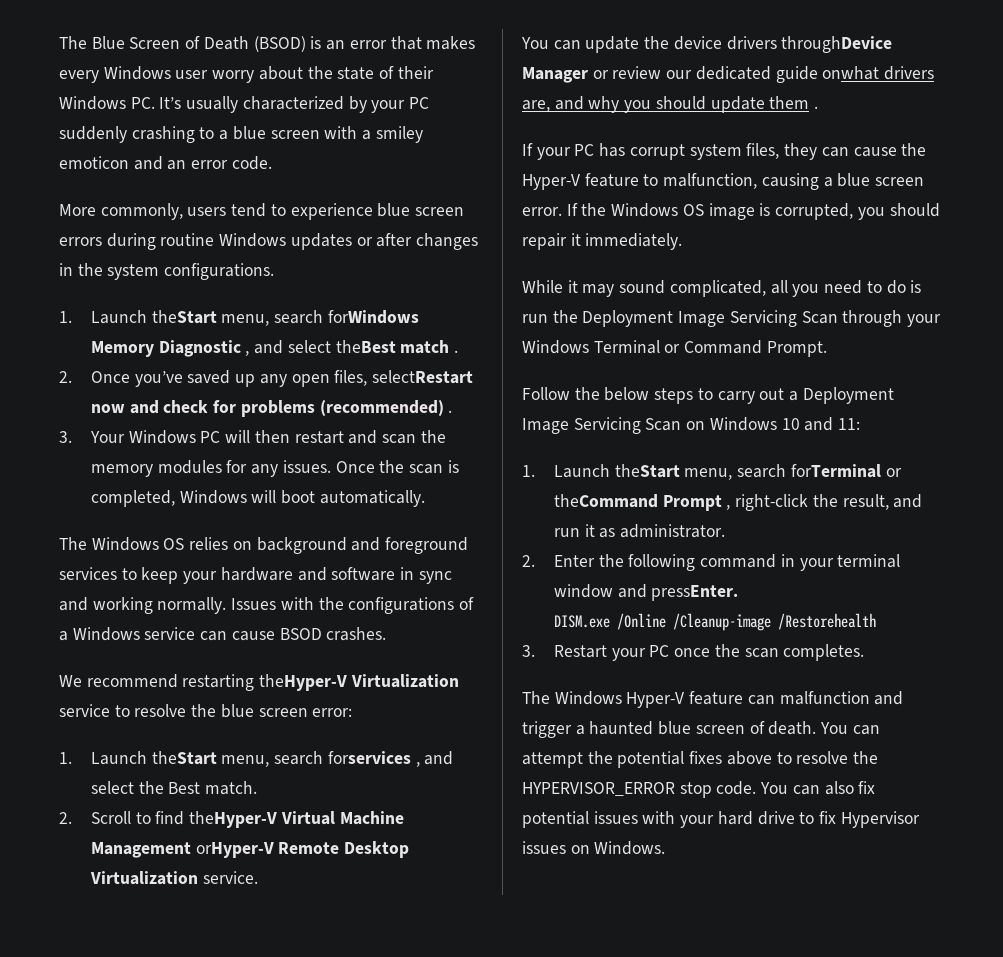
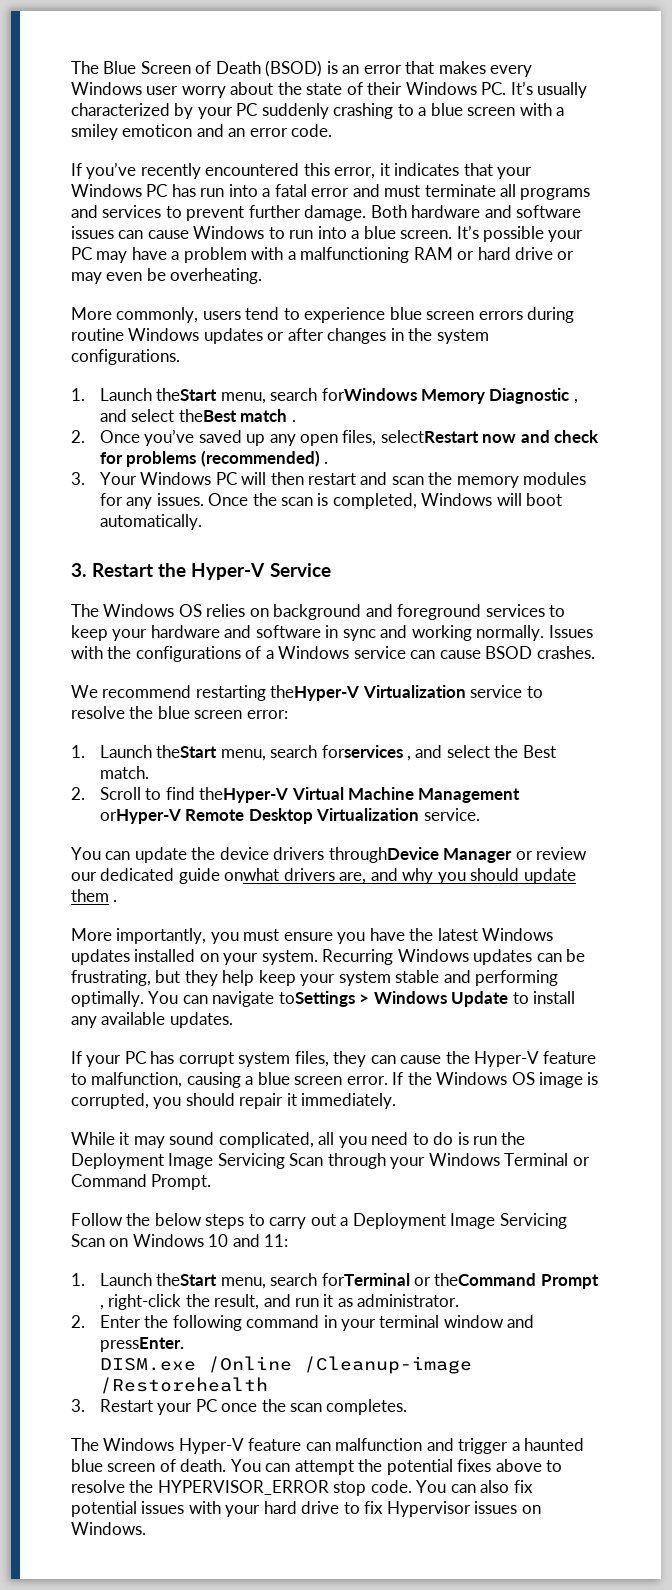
+ If you’ve recently encountered this error, it indicates that your Windows PC has run into a fatal error and must terminate all programs and services to prevent further damage. Both hardware and software issues can cause Windows to run into a blue screen. It’s possible your PC may have a problem with a malfunctioning RAM or hard drive or may even be overheating.
+ 3. Restart the Hyper-V Service
+ More importantly, you must ensure you have the latest Windows updates installed on your system. Recurring Windows updates can be frustrating, but they help keep your system stable and performing optimally. You can navigate toSettings > Windows Update to install any available updates.

